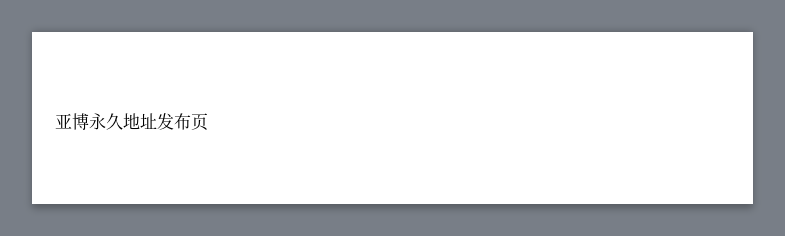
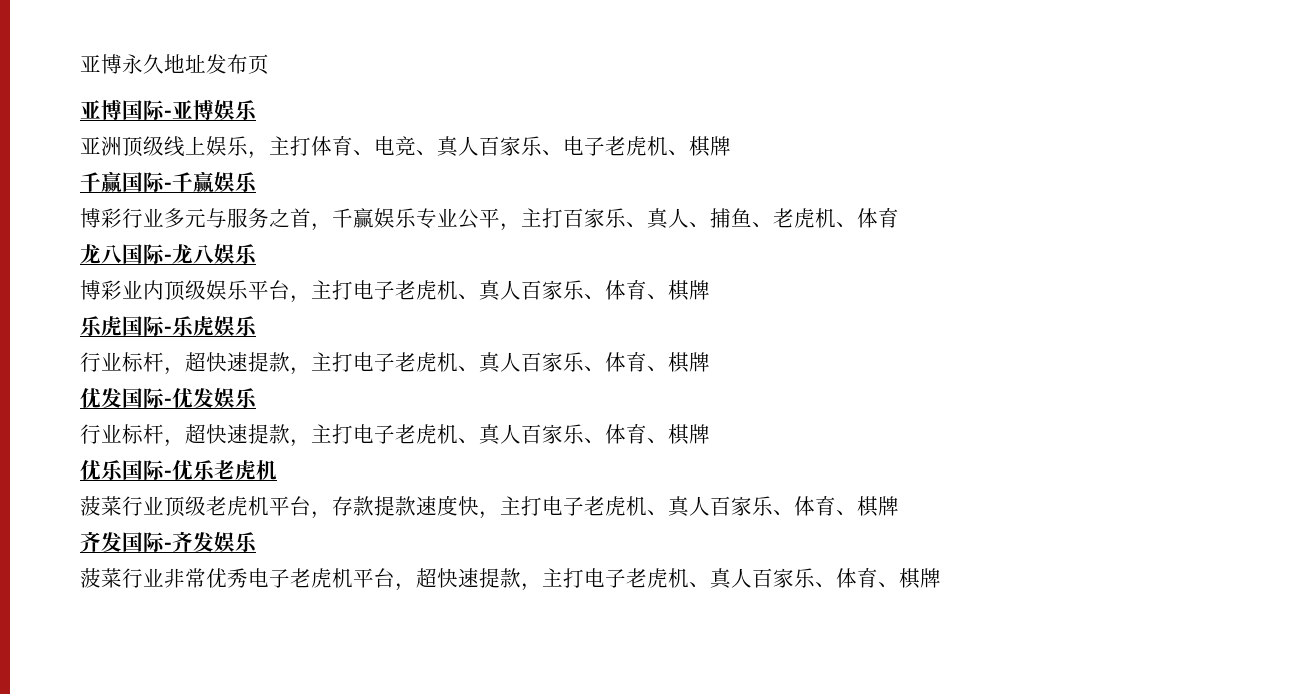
+ 亚博国际-亚博娱乐
+ 亚洲顶级线上娱乐，主打体育、电竞、真人百家乐、电子老虎机、棋牌
+ 千赢国际-千赢娱乐
+ 博彩行业多元与服务之首，千赢娱乐专业公平，主打百家乐、真人、捕鱼、老虎机、体育
+ 龙八国际-龙八娱乐
+ 博彩业内顶级娱乐平台，主打电子老虎机、真人百家乐、体育、棋牌
+ 乐虎国际-乐虎娱乐
+ 行业标杆，超快速提款，主打电子老虎机、真人百家乐、体育、棋牌
+ 优发国际-优发娱乐
+ 行业标杆，超快速提款，主打电子老虎机、真人百家乐、体育、棋牌
+ 优乐国际-优乐老虎机
+ 菠菜行业顶级老虎机平台，存款提款速度快，主打电子老虎机、真人百家乐、体育、棋牌
+ 齐发国际-齐发娱乐
+ 菠菜行业非常优秀电子老虎机平台，超快速提款，主打电子老虎机、真人百家乐、体育、棋牌

